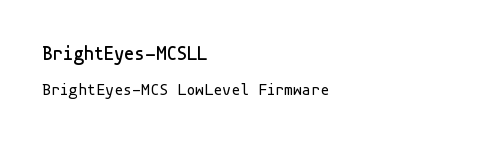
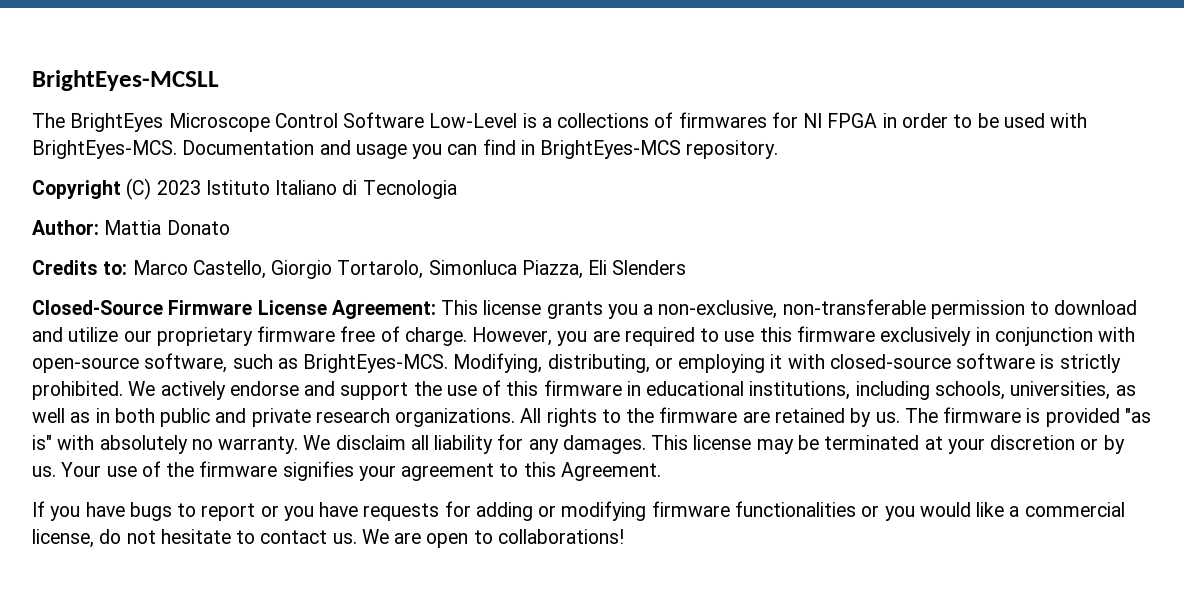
- BrightEyes-MCS LowLevel Firmware
+ The BrightEyes Microscope Control Software Low-Level is a collections of firmwares for NI FPGA in order to be used with BrightEyes-MCS. Documentation and usage you can find in BrightEyes-MCS repository.
+ Copyright (C) 2023 Istituto Italiano di Tecnologia
+ Author: Mattia Donato
+ Credits to: Marco Castello, Giorgio Tortarolo, Simonluca Piazza, Eli Slenders
+ Closed-Source Firmware License Agreement: This license grants you a non-exclusive, non-transferable permission to download and utilize our proprietary firmware free of charge. However, you are required to use this firmware exclusively in conjunction with open-source software, such as BrightEyes-MCS. Modifying, distributing, or employing it with closed-source software is strictly prohibited. We actively endorse and support the use of this firmware in educational institutions, including schools, universities, as well as in both public and private research organizations. All rights to the firmware are retained by us. The firmware is provided "as is" with absolutely no warranty. We disclaim all liability for any damages. This license may be terminated at your discretion or by us. Your use of the firmware signifies your agreement to this Agreement.
+ If you have bugs to report or you have requests for adding or modifying firmware functionalities or you would like a commercial license, do not hesitate to contact us. We are open to collaborations!

